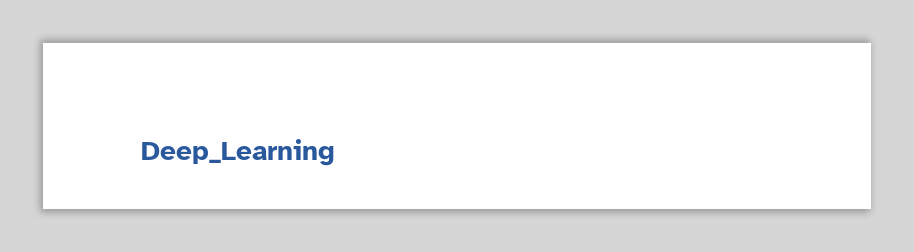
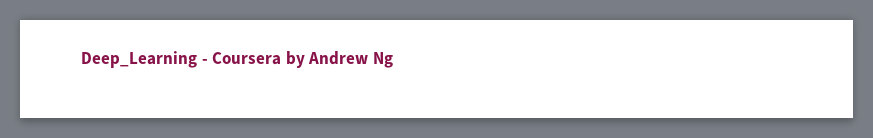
- Deep_Learning
+ Deep_Learning - Coursera by Andrew Ng

